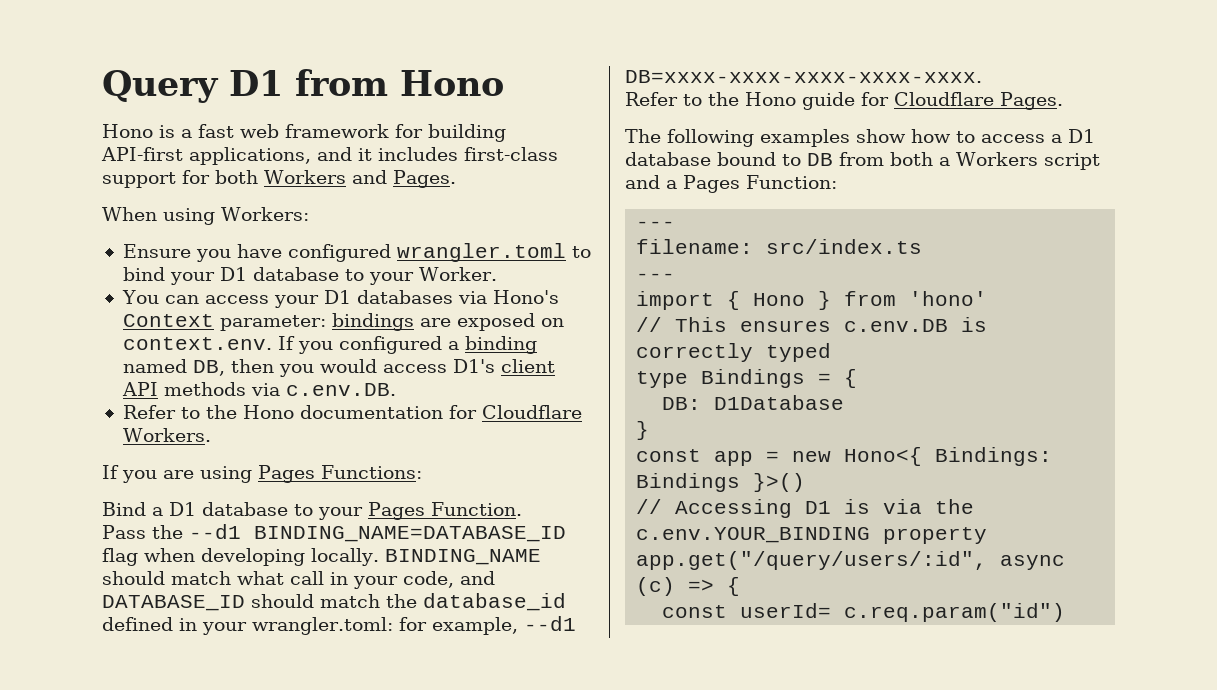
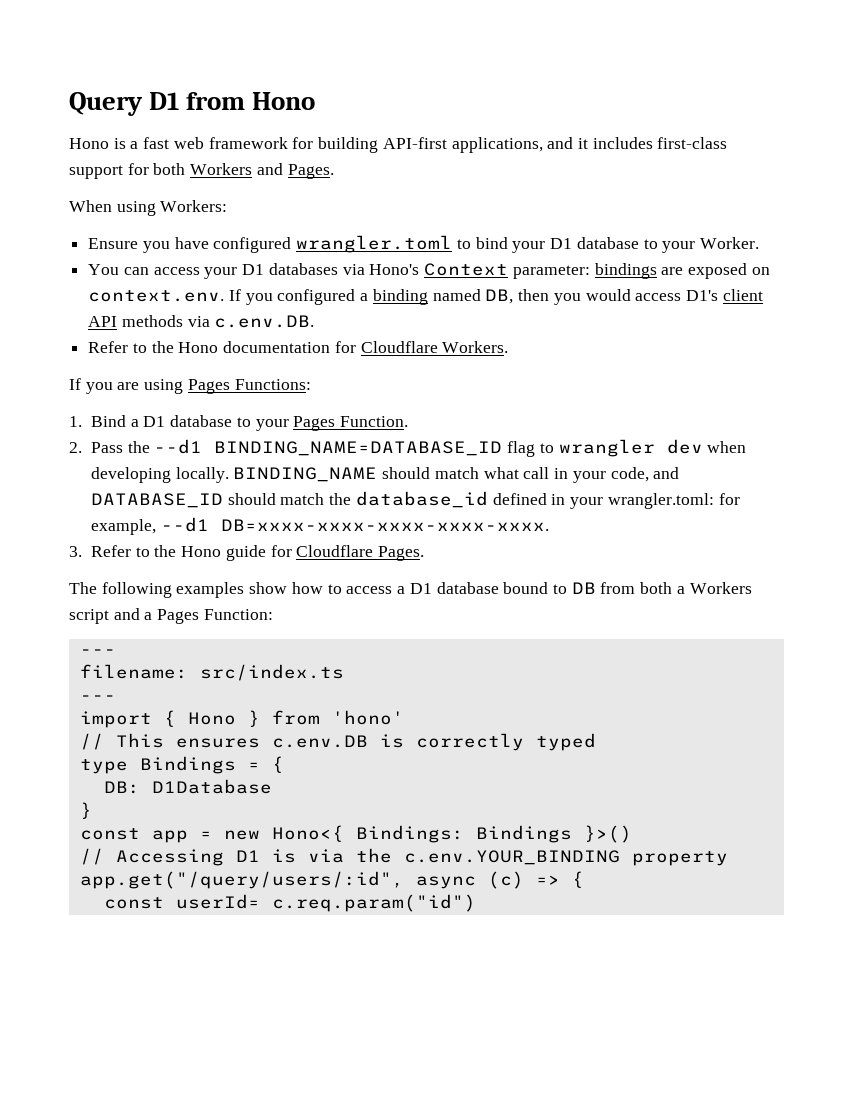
- Bind a D1 database to your Pages Function.
+ 1. Bind a D1 database to your Pages Function.
- Pass the --d1 BINDING_NAME=DATABASE_ID flag when developing locally.
+ 2. Pass the --d1 BINDING_NAME=DATABASE_ID flag to wrangler dev when developing locally.
- Refer to the Hono guide for Cloudflare Pages.
+ 3. Refer to the Hono guide for Cloudflare Pages.

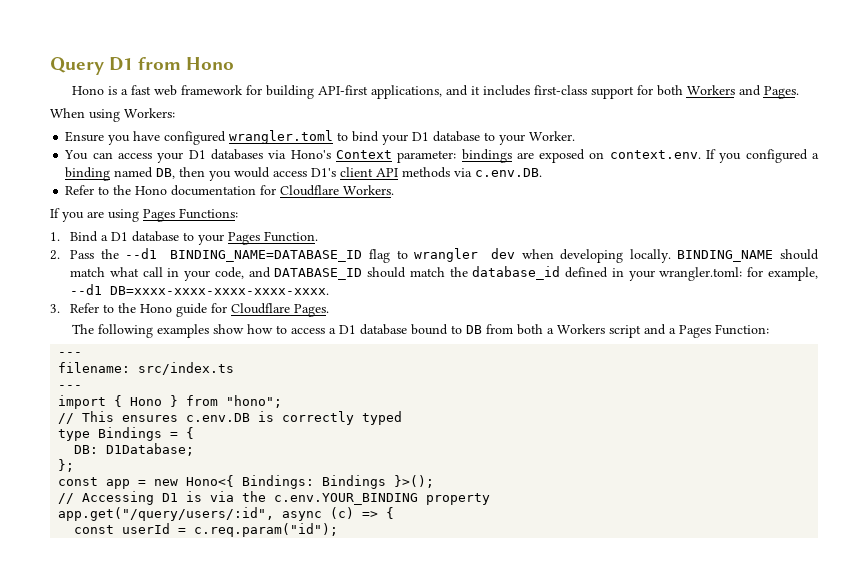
- import { Hono } from 'hono'
+ import { Hono } from "hono";
- DB: D1Database
- }
+ DB: D1Database;
+ };
- const app = new Hono<{ Bindings: Bindings }>()
+ const app = new Hono<{ Bindings: Bindings }>();
- const userId= c.req.param("id")
+ const userId = c.req.param("id");

